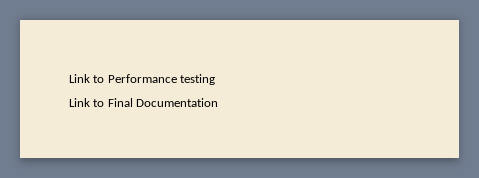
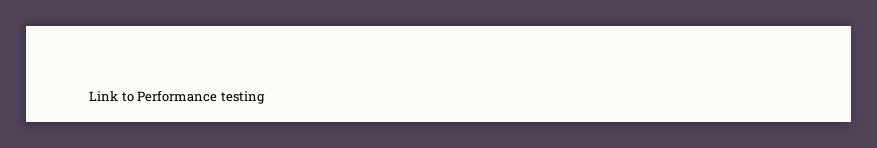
- Link to Final Documentation

